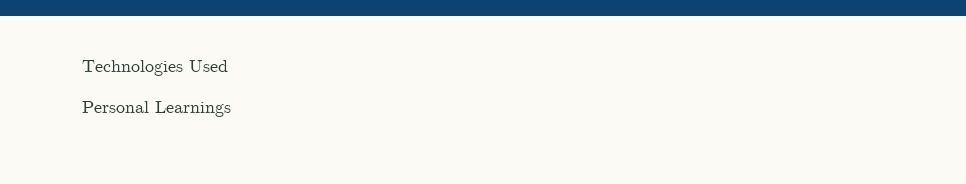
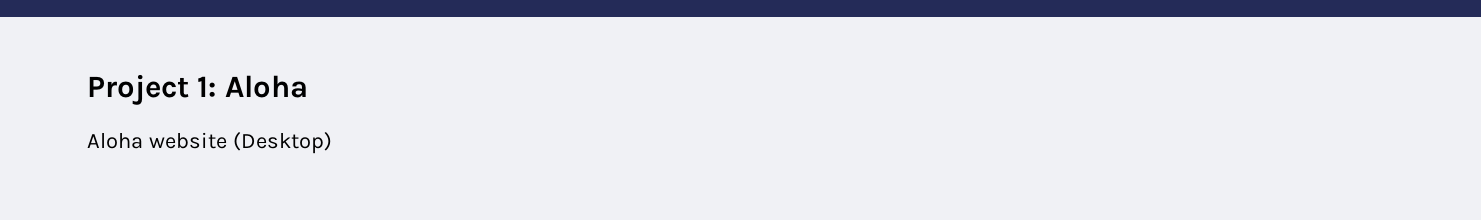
- Technologies Used
- Personal Learnings
+ Project 1: Aloha
+ Aloha website (Desktop)

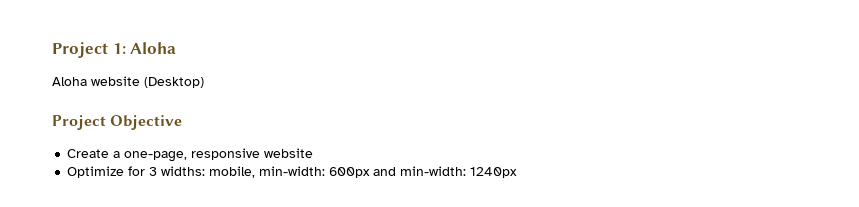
+ Project Objective
+ Create a one-page, responsive website
+ Optimize for 3 widths: mobile, min-width: 600px and min-width: 1240px

